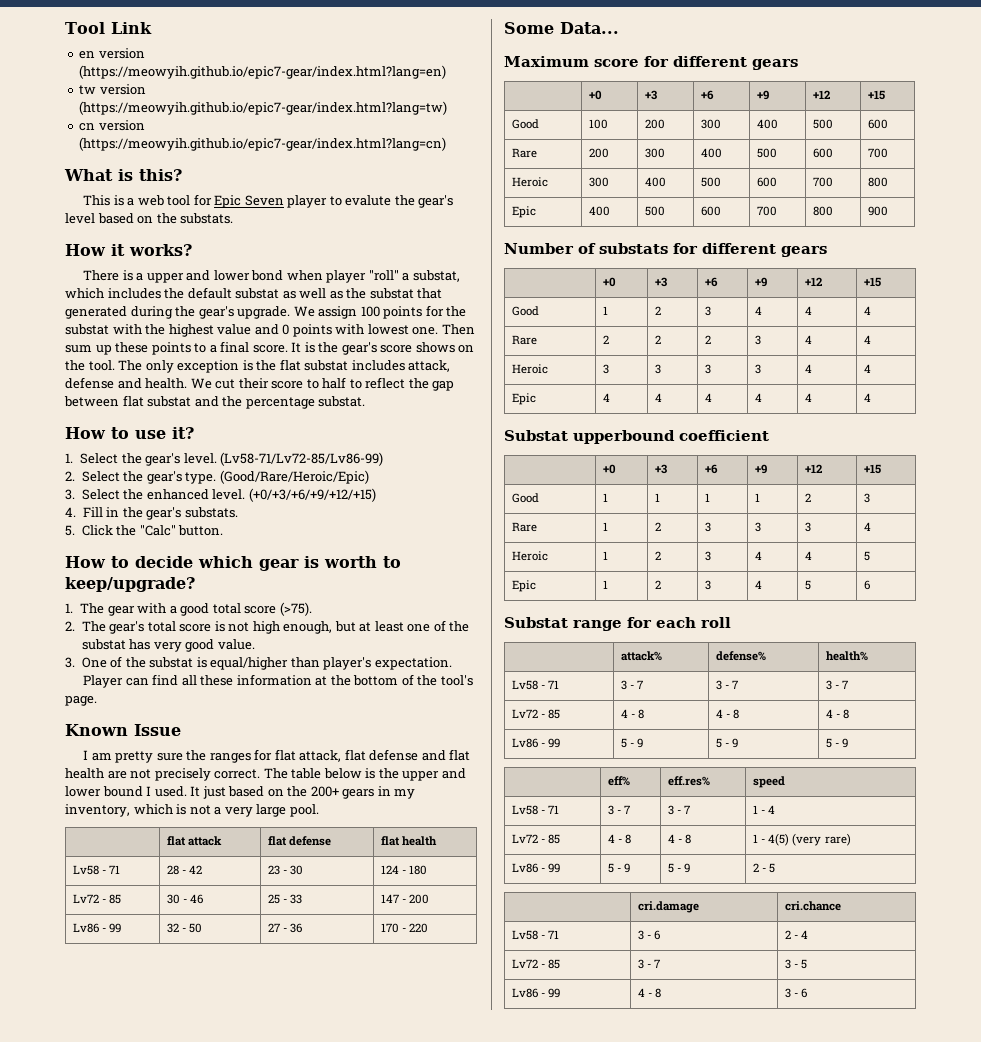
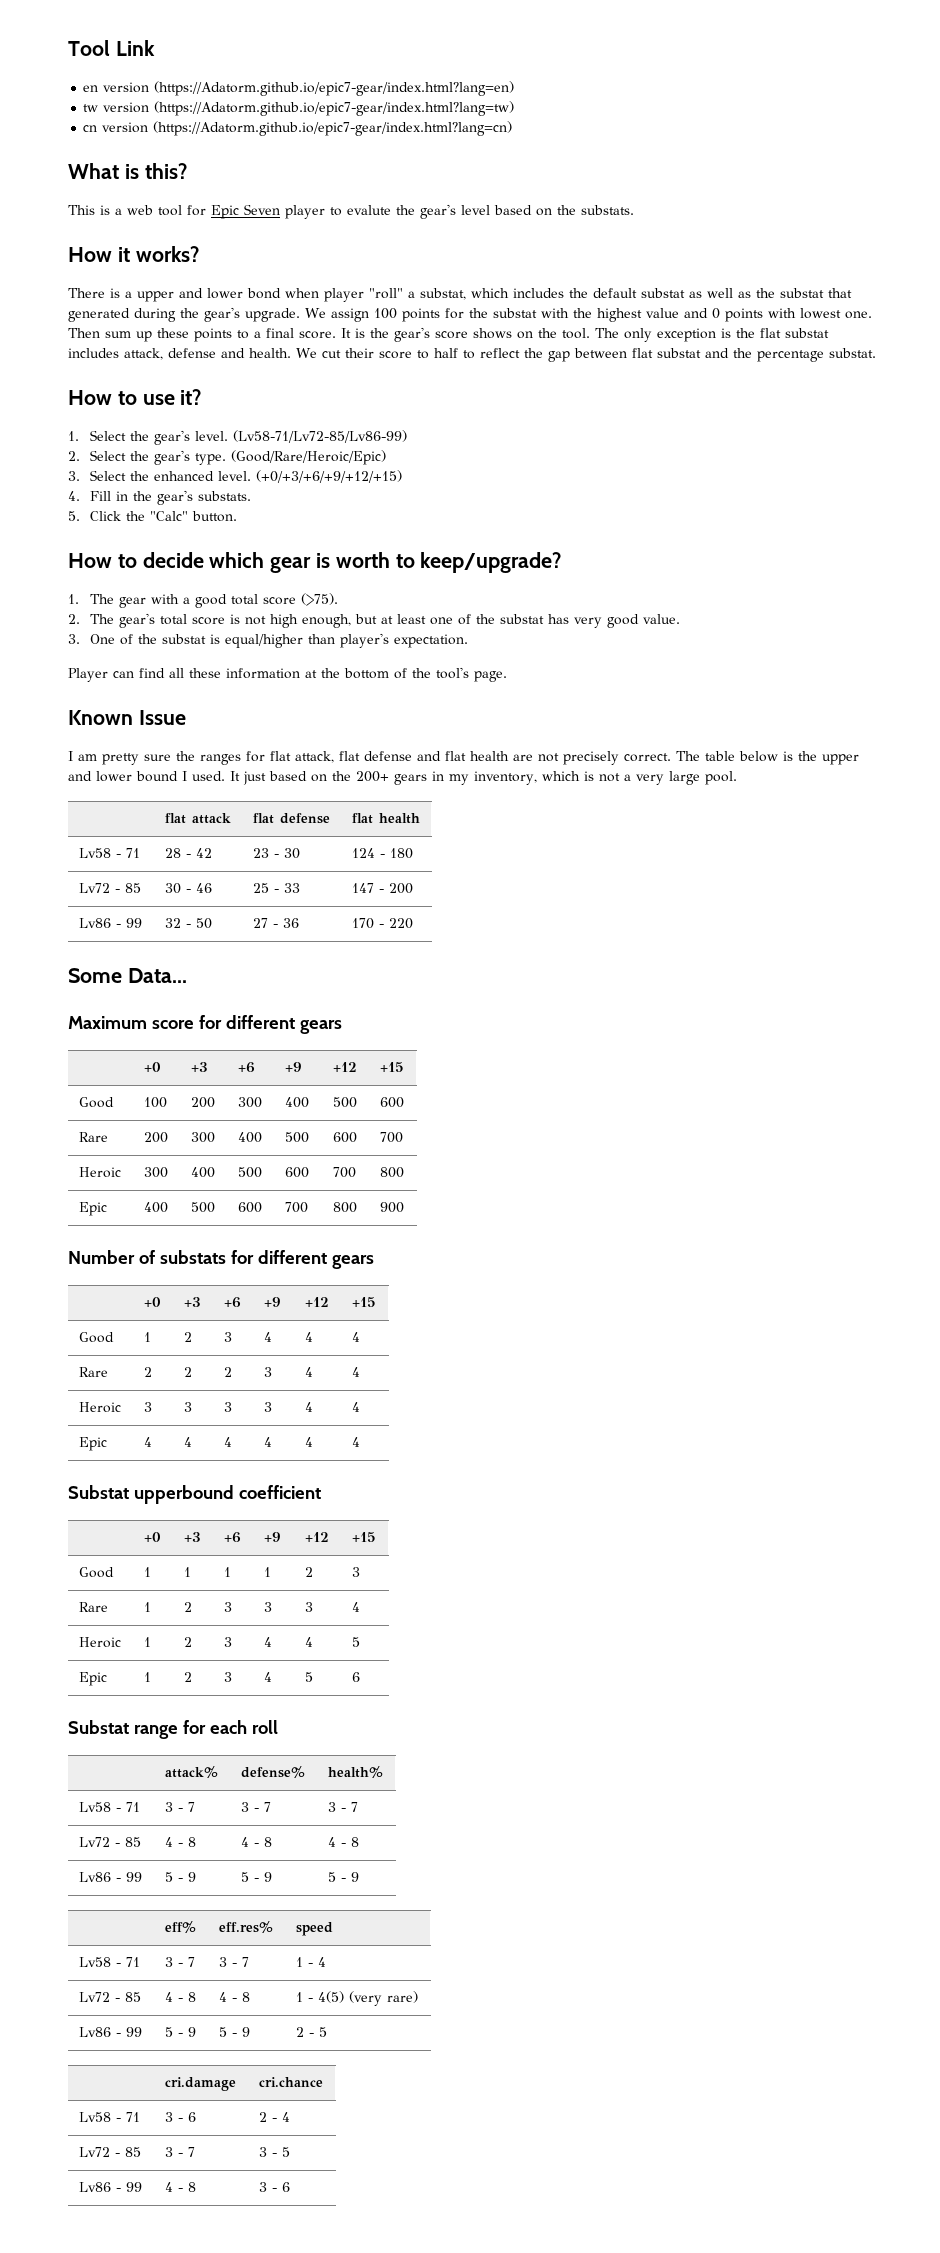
- en version (https://meowyih.github.io/epic7-gear/index.html?lang=en)
+ en version (https://Adatorm.github.io/epic7-gear/index.html?lang=en)
- tw version (https://meowyih.github.io/epic7-gear/index.html?lang=tw)
+ tw version (https://Adatorm.github.io/epic7-gear/index.html?lang=tw)
- cn version (https://meowyih.github.io/epic7-gear/index.html?lang=cn)
+ cn version (https://Adatorm.github.io/epic7-gear/index.html?lang=cn)

